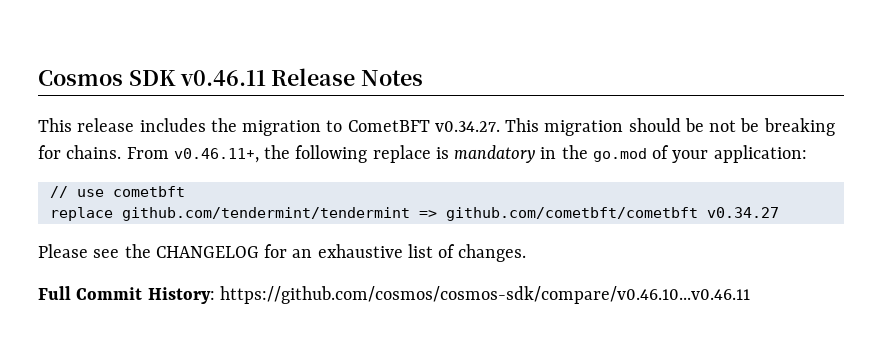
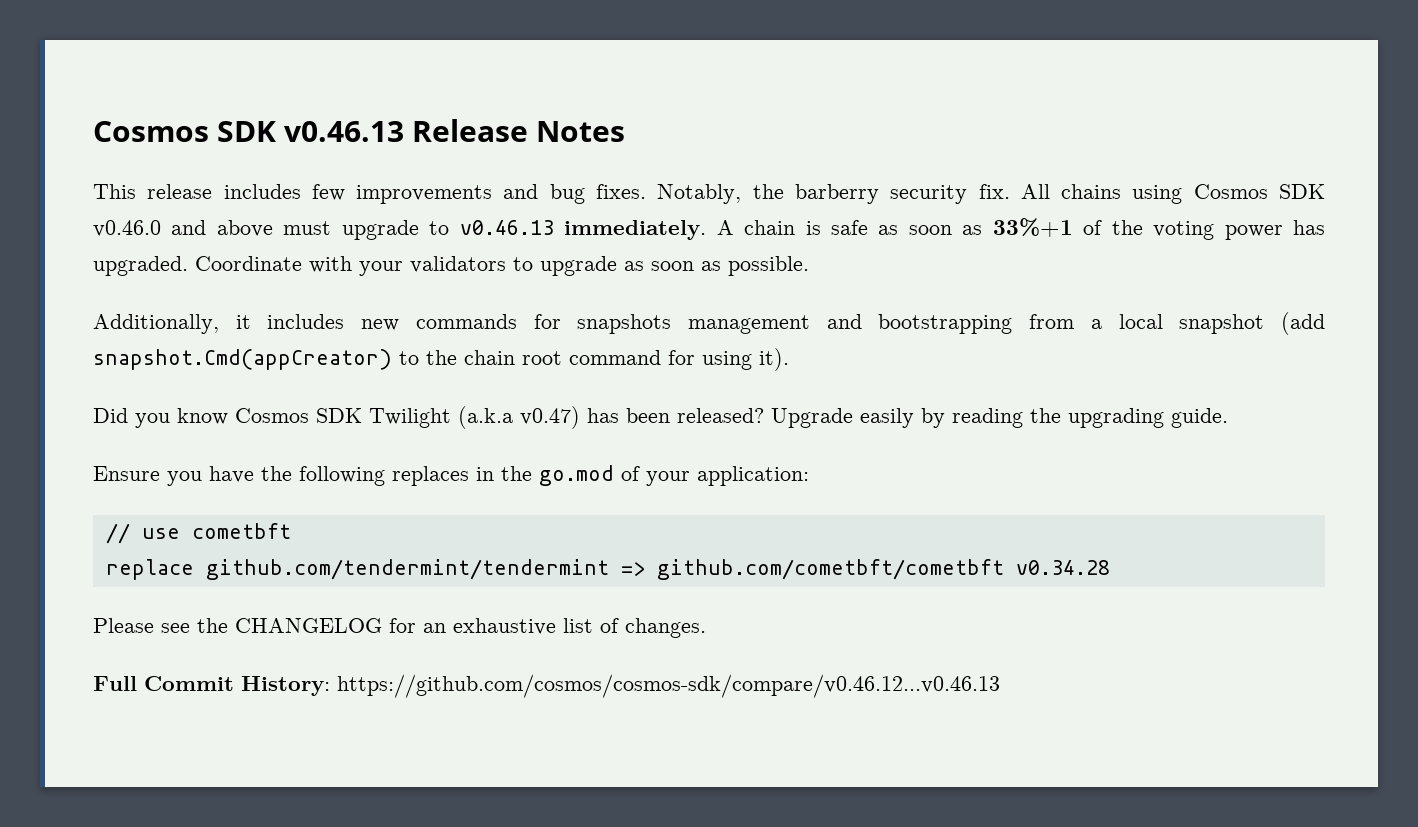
- Cosmos SDK v0.46.11 Release Notes
+ Cosmos SDK v0.46.13 Release Notes
- This release includes the migration to CometBFT v0.34.27. This migration should be not be breaking for chains. From v0.46.11+, the following replace is mandatory in the go.mod of your application:
+ This release includes few improvements and bug fixes. Notably, the barberry security fix. All chains using Cosmos SDK v0.46.0 and above must upgrade to v0.46.13 immediately. A chain is safe as soon as 33%+1 of the voting power has upgraded. Coordinate with your validators to upgrade as soon as possible.
+ Additionally, it includes new commands for snapshots management and bootstrapping from a local snapshot (add snapshot.Cmd(appCreator) to the chain root command for using it).
+ Did you know Cosmos SDK Twilight (a.k.a v0.47) has been released? Upgrade easily by reading the upgrading guide.
+ Ensure you have the following replaces in the go.mod of your application:
- replace github.com/tendermint/tendermint => github.com/cometbft/cometbft v0.34.27
+ replace github.com/tendermint/tendermint => github.com/cometbft/cometbft v0.34.28
- Full Commit History: https://github.com/cosmos/cosmos-sdk/compare/v0.46.10...v0.46.11
+ Full Commit History: https://github.com/cosmos/cosmos-sdk/compare/v0.46.12...v0.46.13

